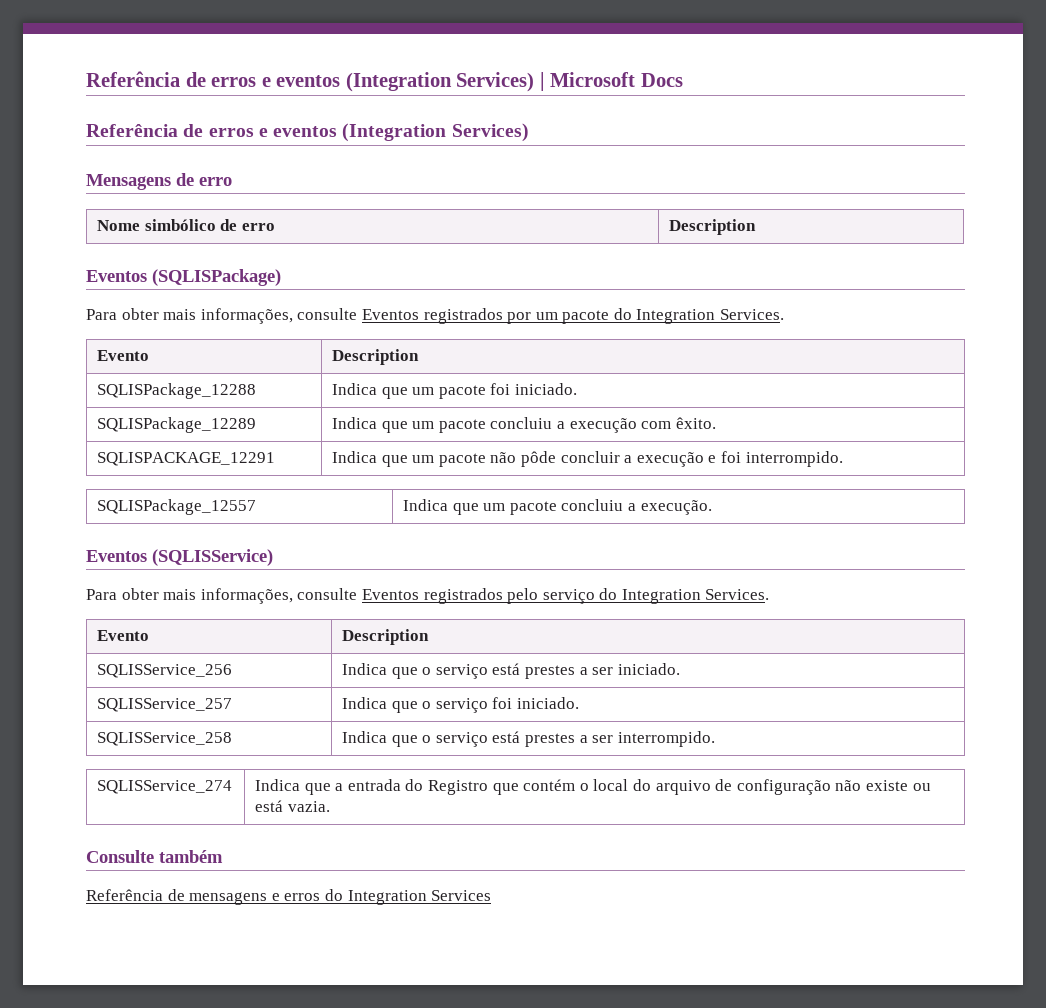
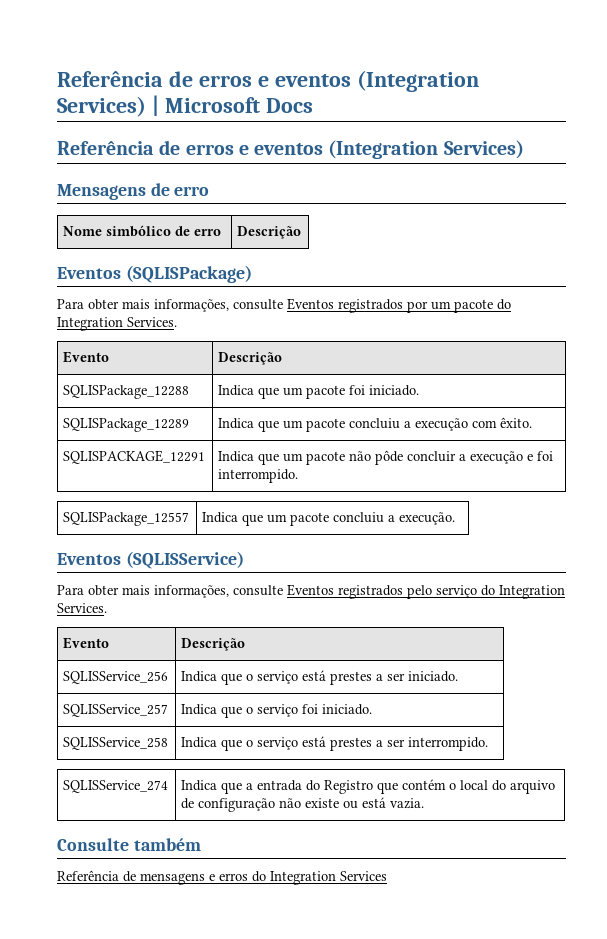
- Nome simbólico de erro | Description
+ Nome simbólico de erro | Descrição
  Para obter mais informações, consulte Eventos registrados por um pacote do Integration Services.
- Evento | Description
+ Evento | Descrição
  Para obter mais informações, consulte Eventos registrados pelo serviço do Integration Services.
- Evento | Description
+ Evento | Descrição

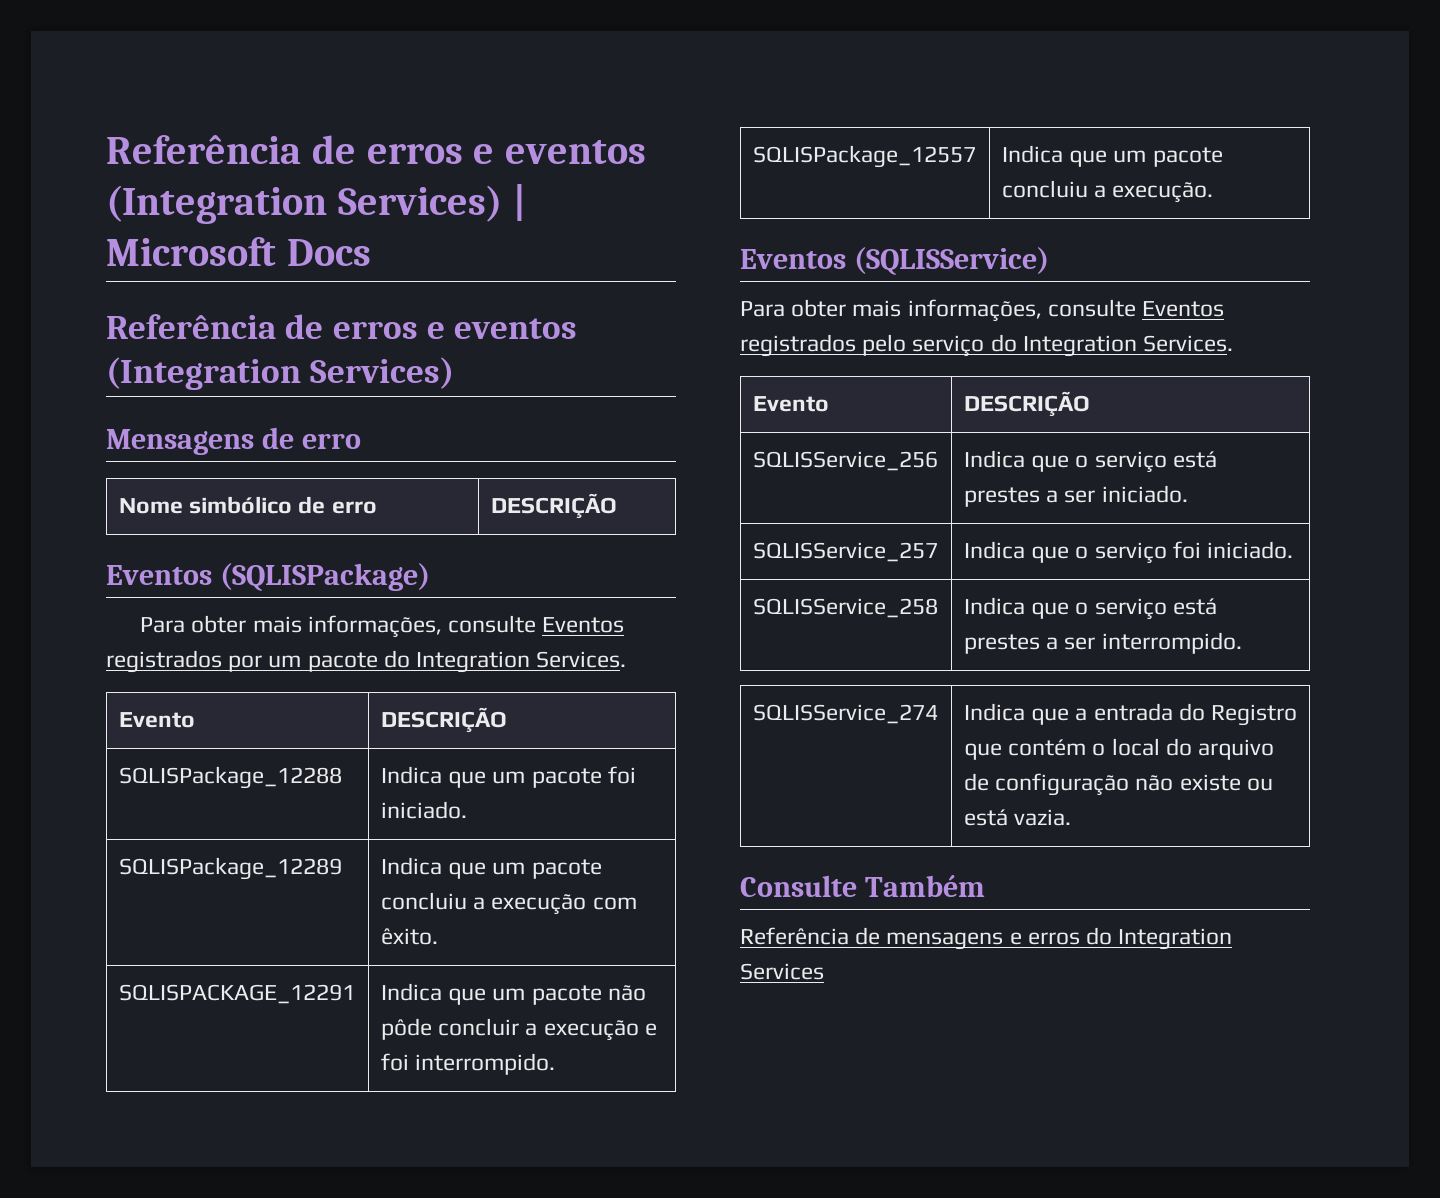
- Nome simbólico de erro | Descrição
+ Nome simbólico de erro | DESCRIÇÃO
  Para obter mais informações, consulte Eventos registrados por um pacote do Integration Services.
- Evento | Descrição
+ Evento | DESCRIÇÃO
  Para obter mais informações, consulte Eventos registrados pelo serviço do Integration Services.
- Evento | Descrição
+ Evento | DESCRIÇÃO
- Consulte também
+ Consulte Também

